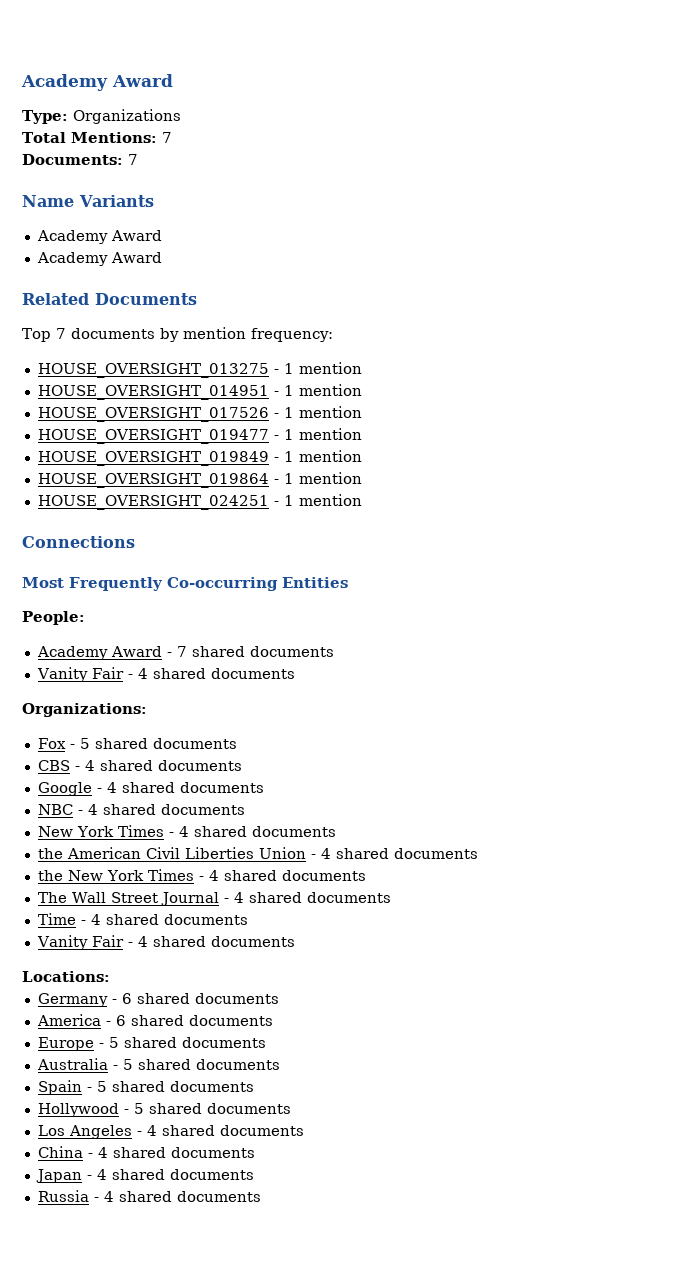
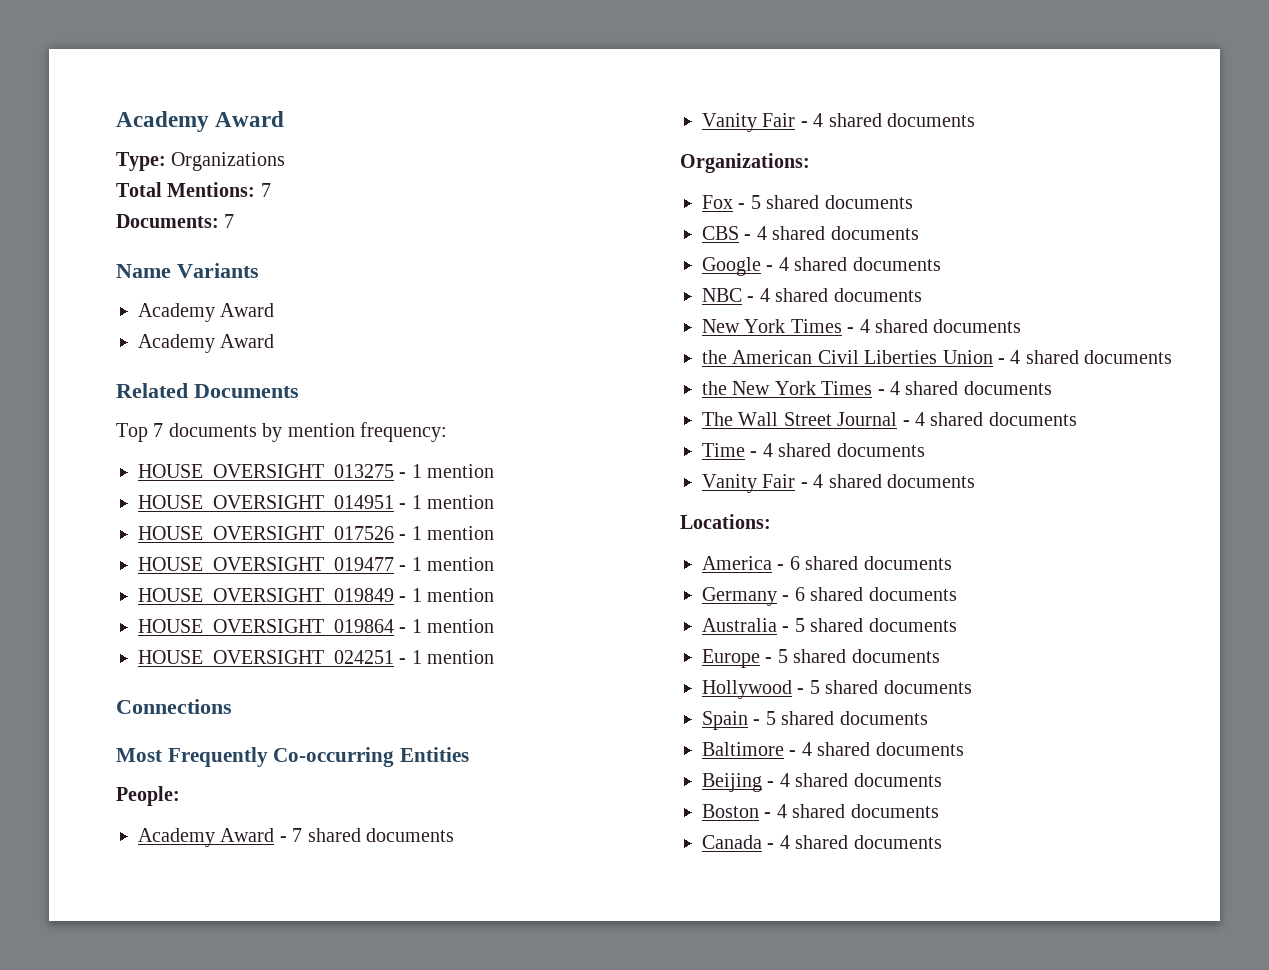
+ America - 6 shared documents
- America - 6 shared documents
+ Australia - 5 shared documents
- Australia - 5 shared documents
+ Hollywood - 5 shared documents
- Hollywood - 5 shared documents
- Los Angeles - 4 shared documents
- China - 4 shared documents
- Japan - 4 shared documents
- Russia - 4 shared documents
+ Baltimore - 4 shared documents
+ Beijing - 4 shared documents
+ Boston - 4 shared documents
+ Canada - 4 shared documents

